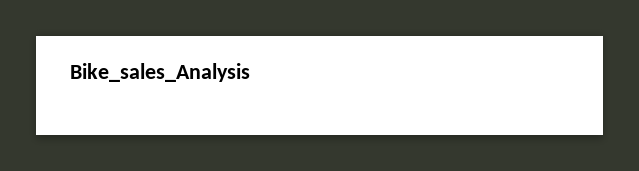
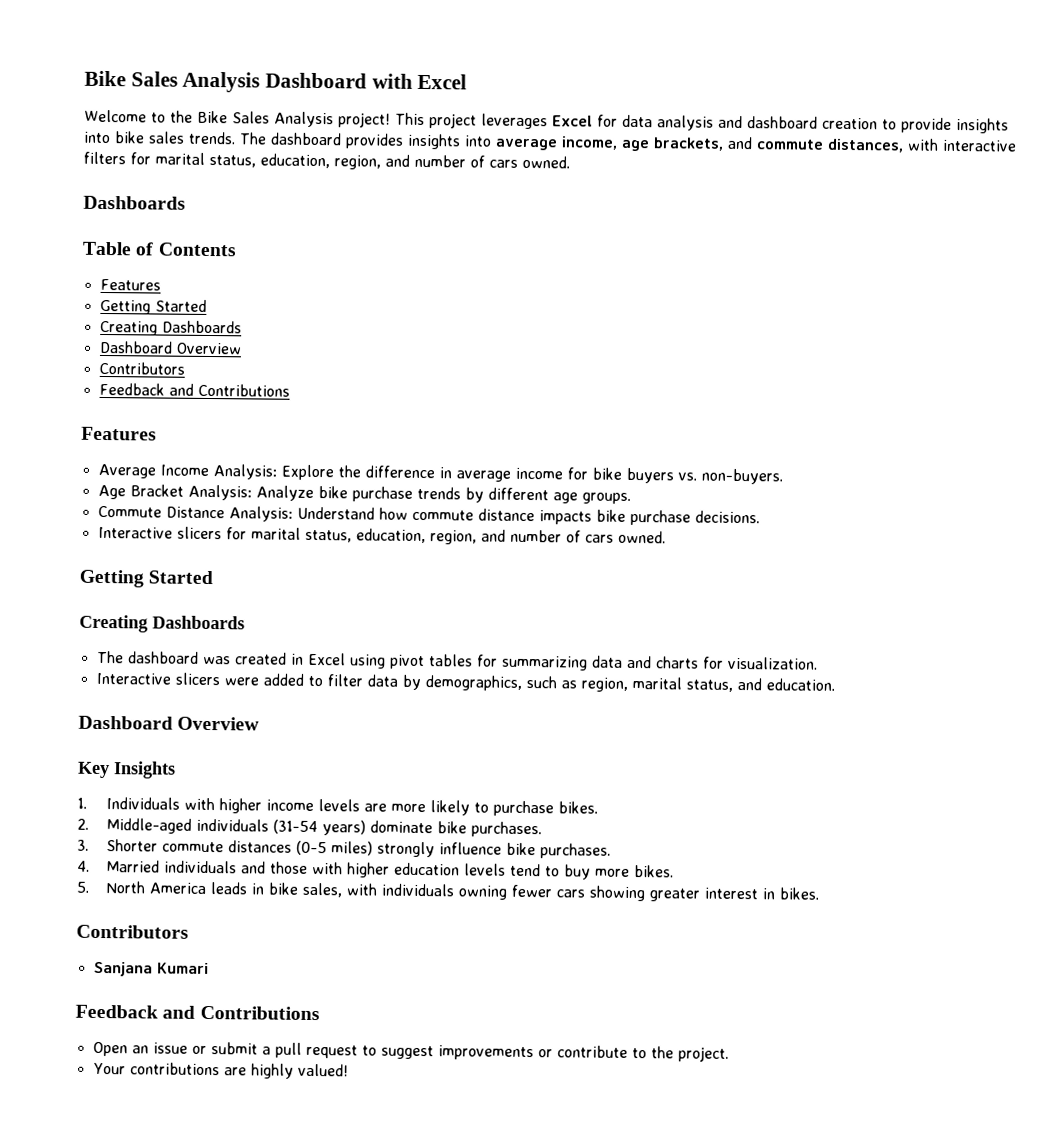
- Bike_sales_Analysis
+ Bike Sales Analysis Dashboard with Excel
+ Welcome to the Bike Sales Analysis project! This project leverages Excel for data analysis and dashboard creation to provide insights into bike sales trends. The dashboard provides insights into average income, age brackets, and commute distances, with interactive filters for marital status, education, region, and number of cars owned.
+ Dashboards
+ Table of Contents
+ Features
+ Getting Started
+ Creating Dashboards
+ Dashboard Overview
+ Contributors
+ Feedback and Contributions
+ Features
+ Average Income Analysis: Explore the difference in average income for bike buyers vs. non-buyers.
+ Age Bracket Analysis: Analyze bike purchase trends by different age groups.
+ Commute Distance Analysis: Understand how commute distance impacts bike purchase decisions.
+ Interactive slicers for marital status, education, region, and number of cars owned.
+ Getting Started
+ Creating Dashboards
+ The dashboard was created in Excel using pivot tables for summarizing data and charts for visualization.
+ Interactive slicers were added to filter data by demographics, such as region, marital status, and education.
+ Dashboard Overview
+ Key Insights
+ 1. Individuals with higher income levels are more likely to purchase bikes.
+ 2. Middle-aged individuals (31-54 years) dominate bike purchases.
+ 3. Shorter commute distances (0-5 miles) strongly influence bike purchases.
+ 4. Married individuals and those with higher education levels tend to buy more bikes.
+ 5. North America leads in bike sales, with individuals owning fewer cars showing greater interest in bikes.
+ Contributors
+ Sanjana Kumari
+ Feedback and Contributions
+ Open an issue or submit a pull request to suggest improvements or contribute to the project.
+ Your contributions are highly valued!

